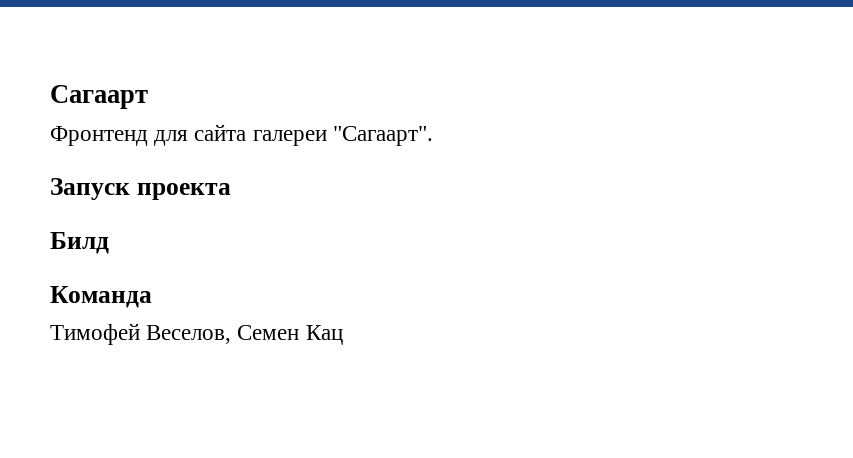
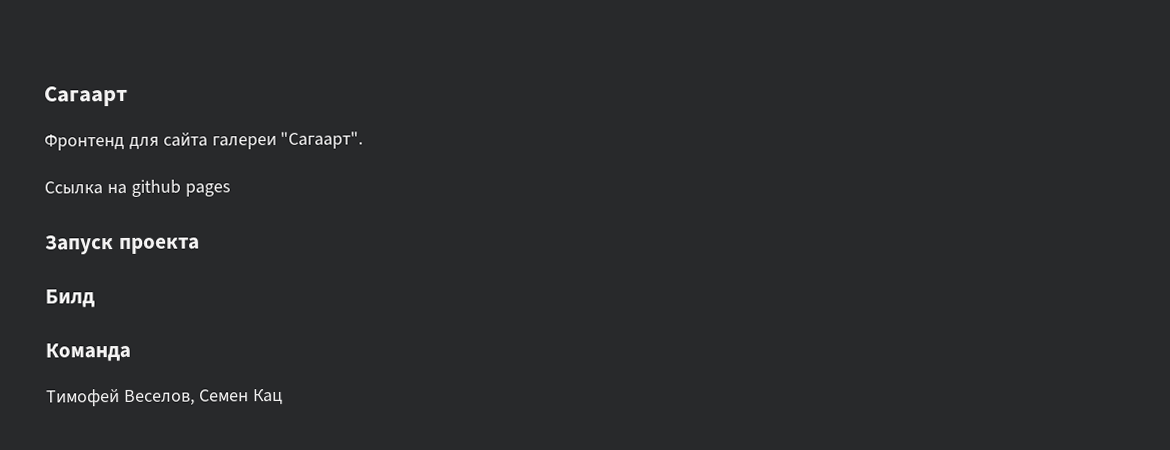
+ Ссылка на github pages

